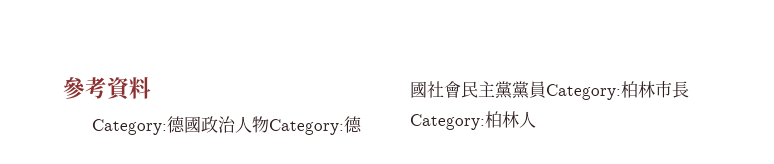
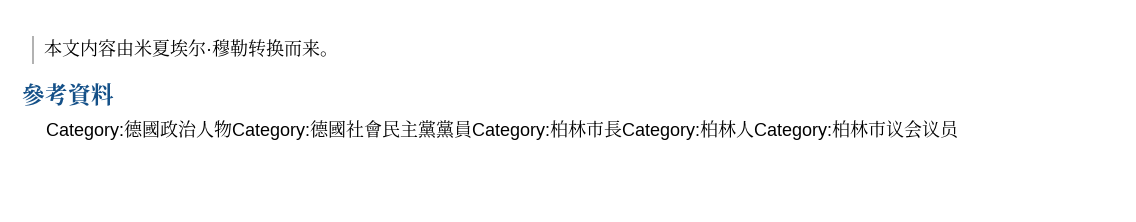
+ 本文内容由米夏埃尔·穆勒转换而来。
- Category:德國政治人物Category:德國社會民主黨黨員Category:柏林市長Category:柏林人
+ Category:德國政治人物Category:德國社會民主黨黨員Category:柏林市長Category:柏林人Category:柏林市议会议员

